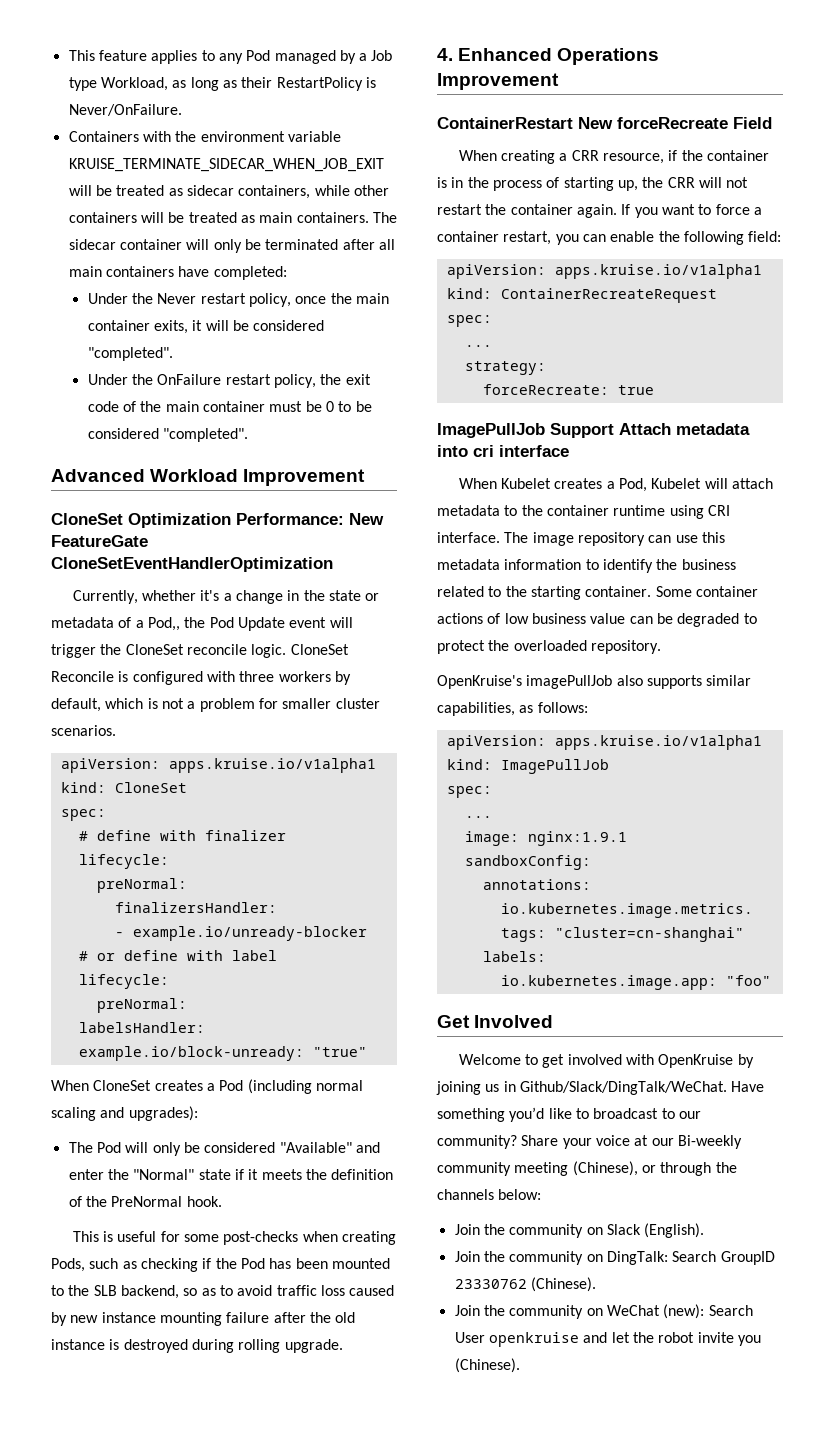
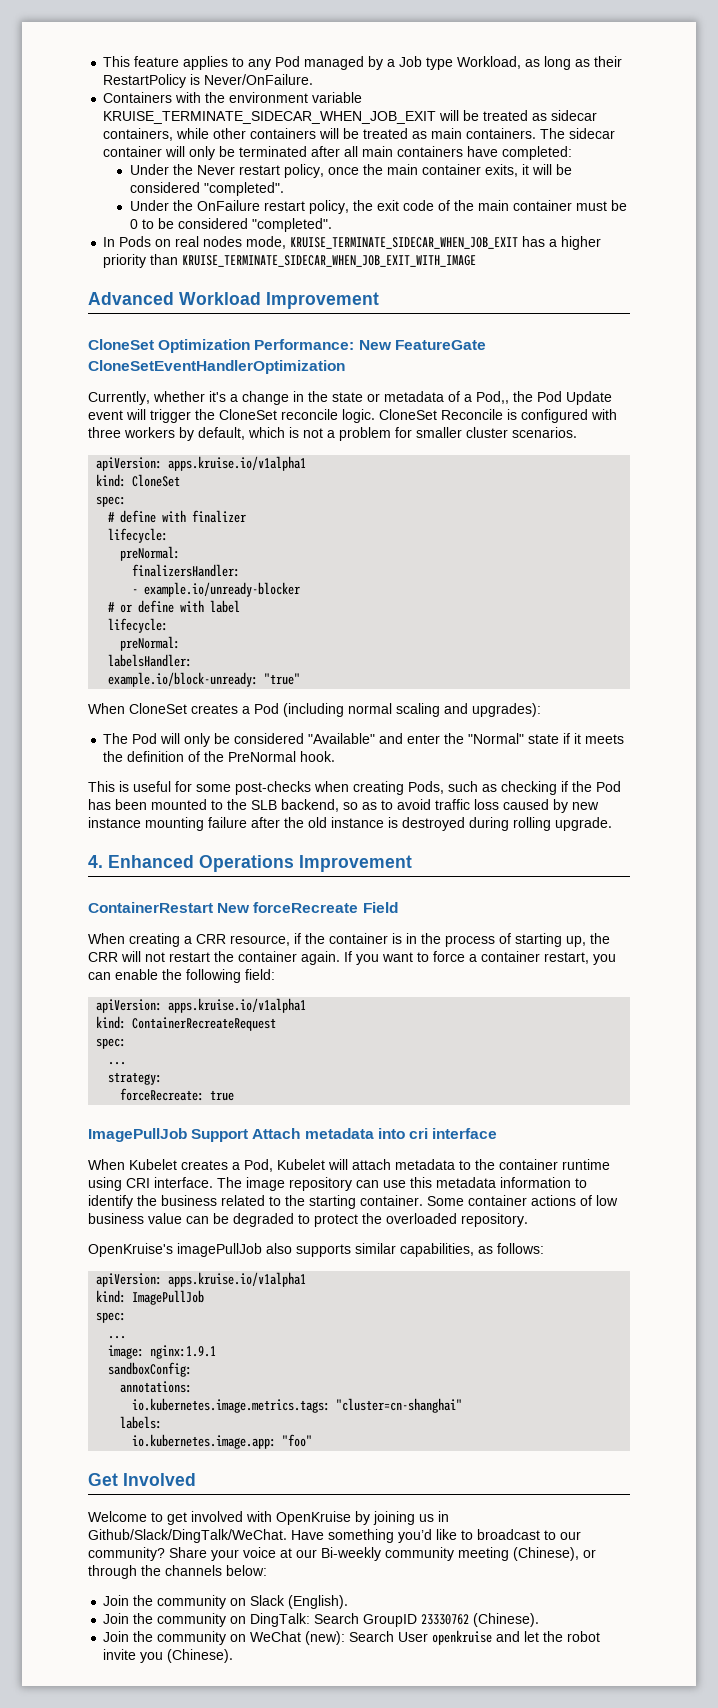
+ In Pods on real nodes mode, KRUISE_TERMINATE_SIDECAR_WHEN_JOB_EXIT has a higher priority than KRUISE_TERMINATE_SIDECAR_WHEN_JOB_EXIT_WITH_IMAGE

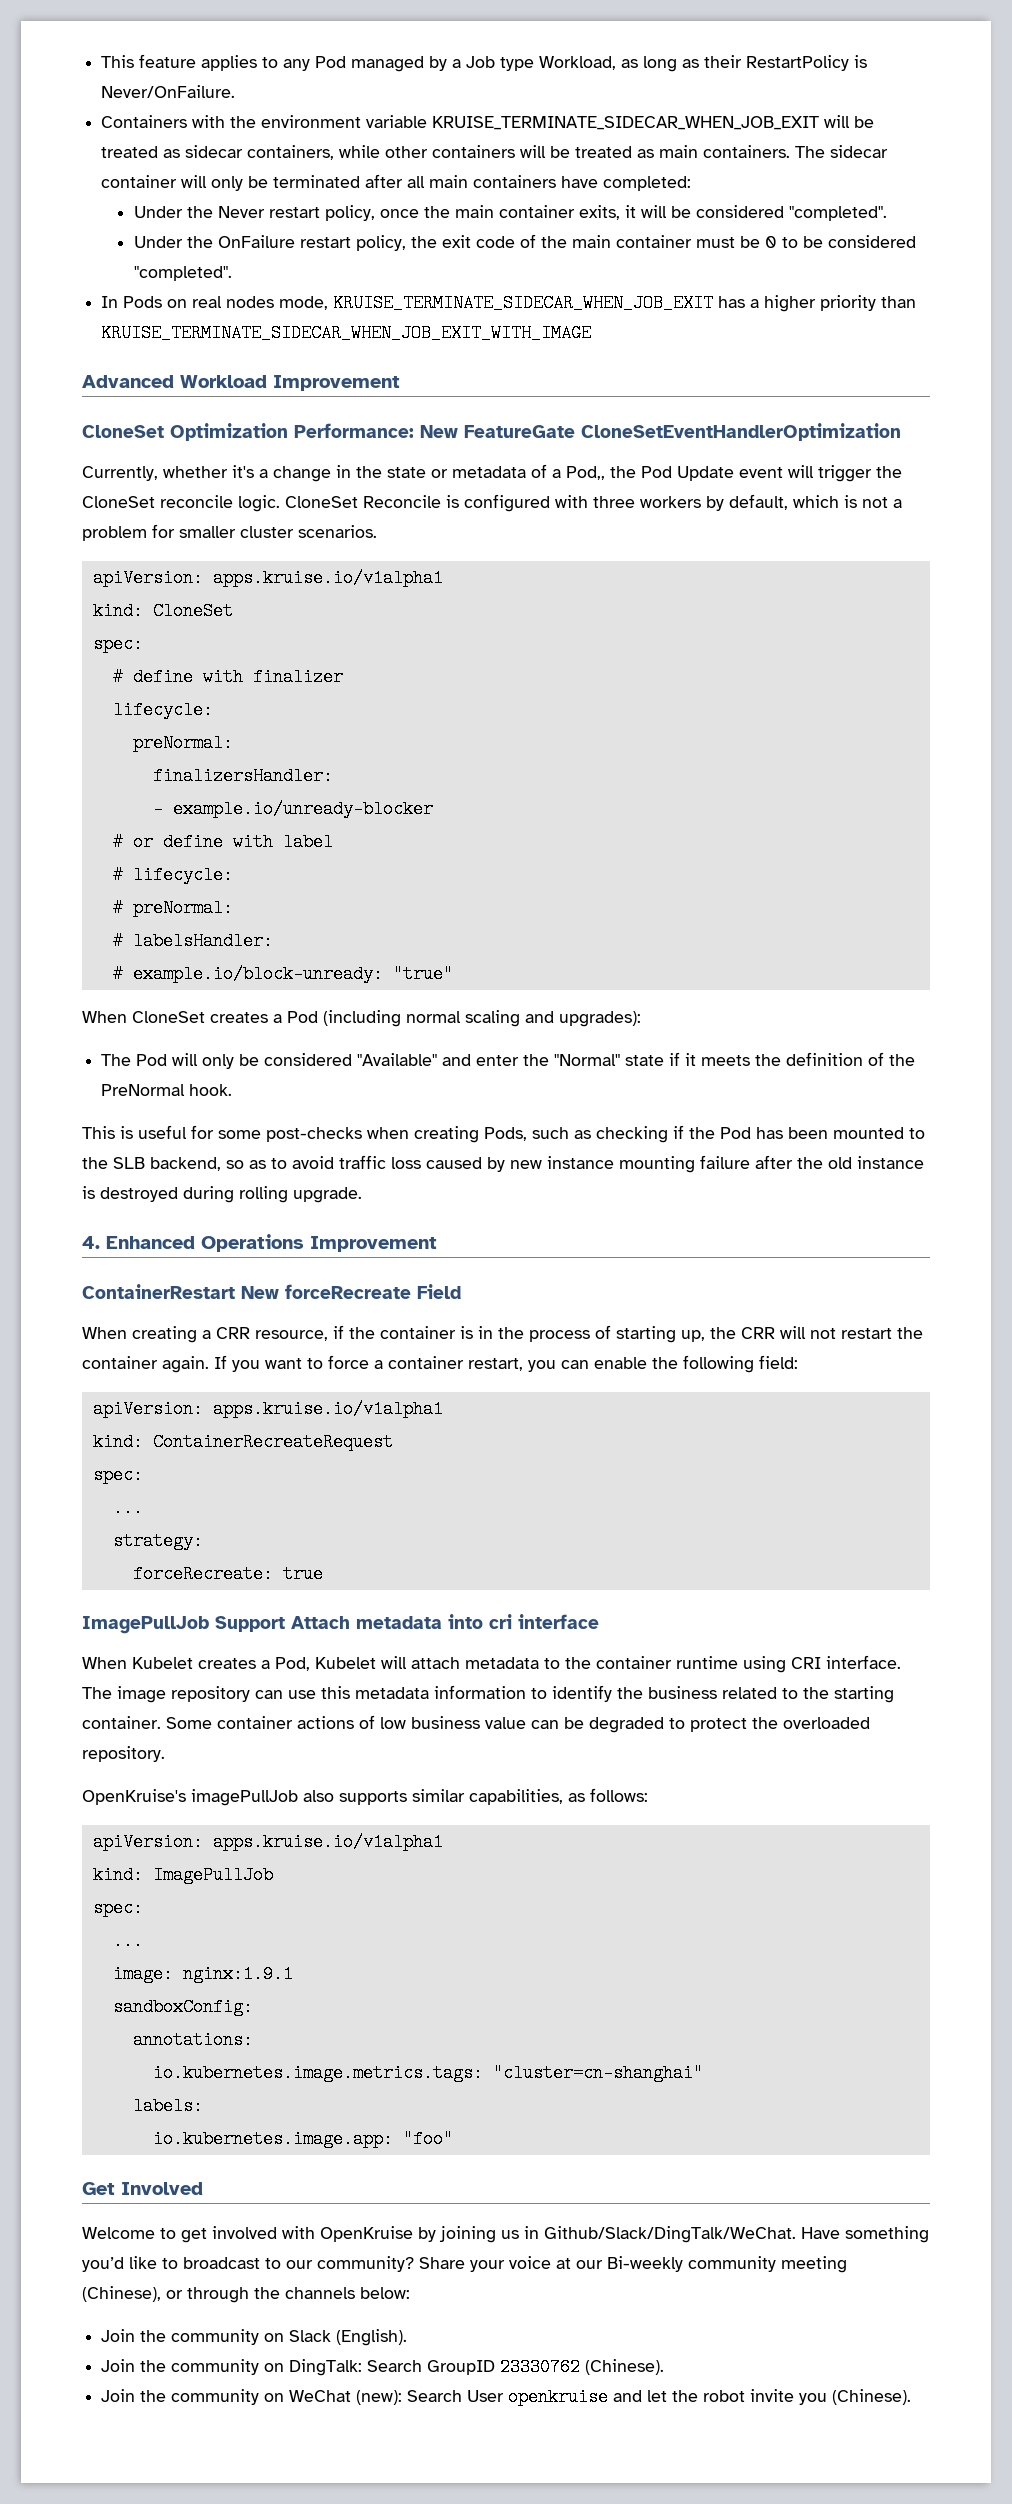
  # or define with label
- lifecycle:
- preNormal:
- labelsHandler:
+ # lifecycle:
+ # preNormal:
+ # labelsHandler:
- example.io/block-unready: "true"
+ # example.io/block-unready: "true"

